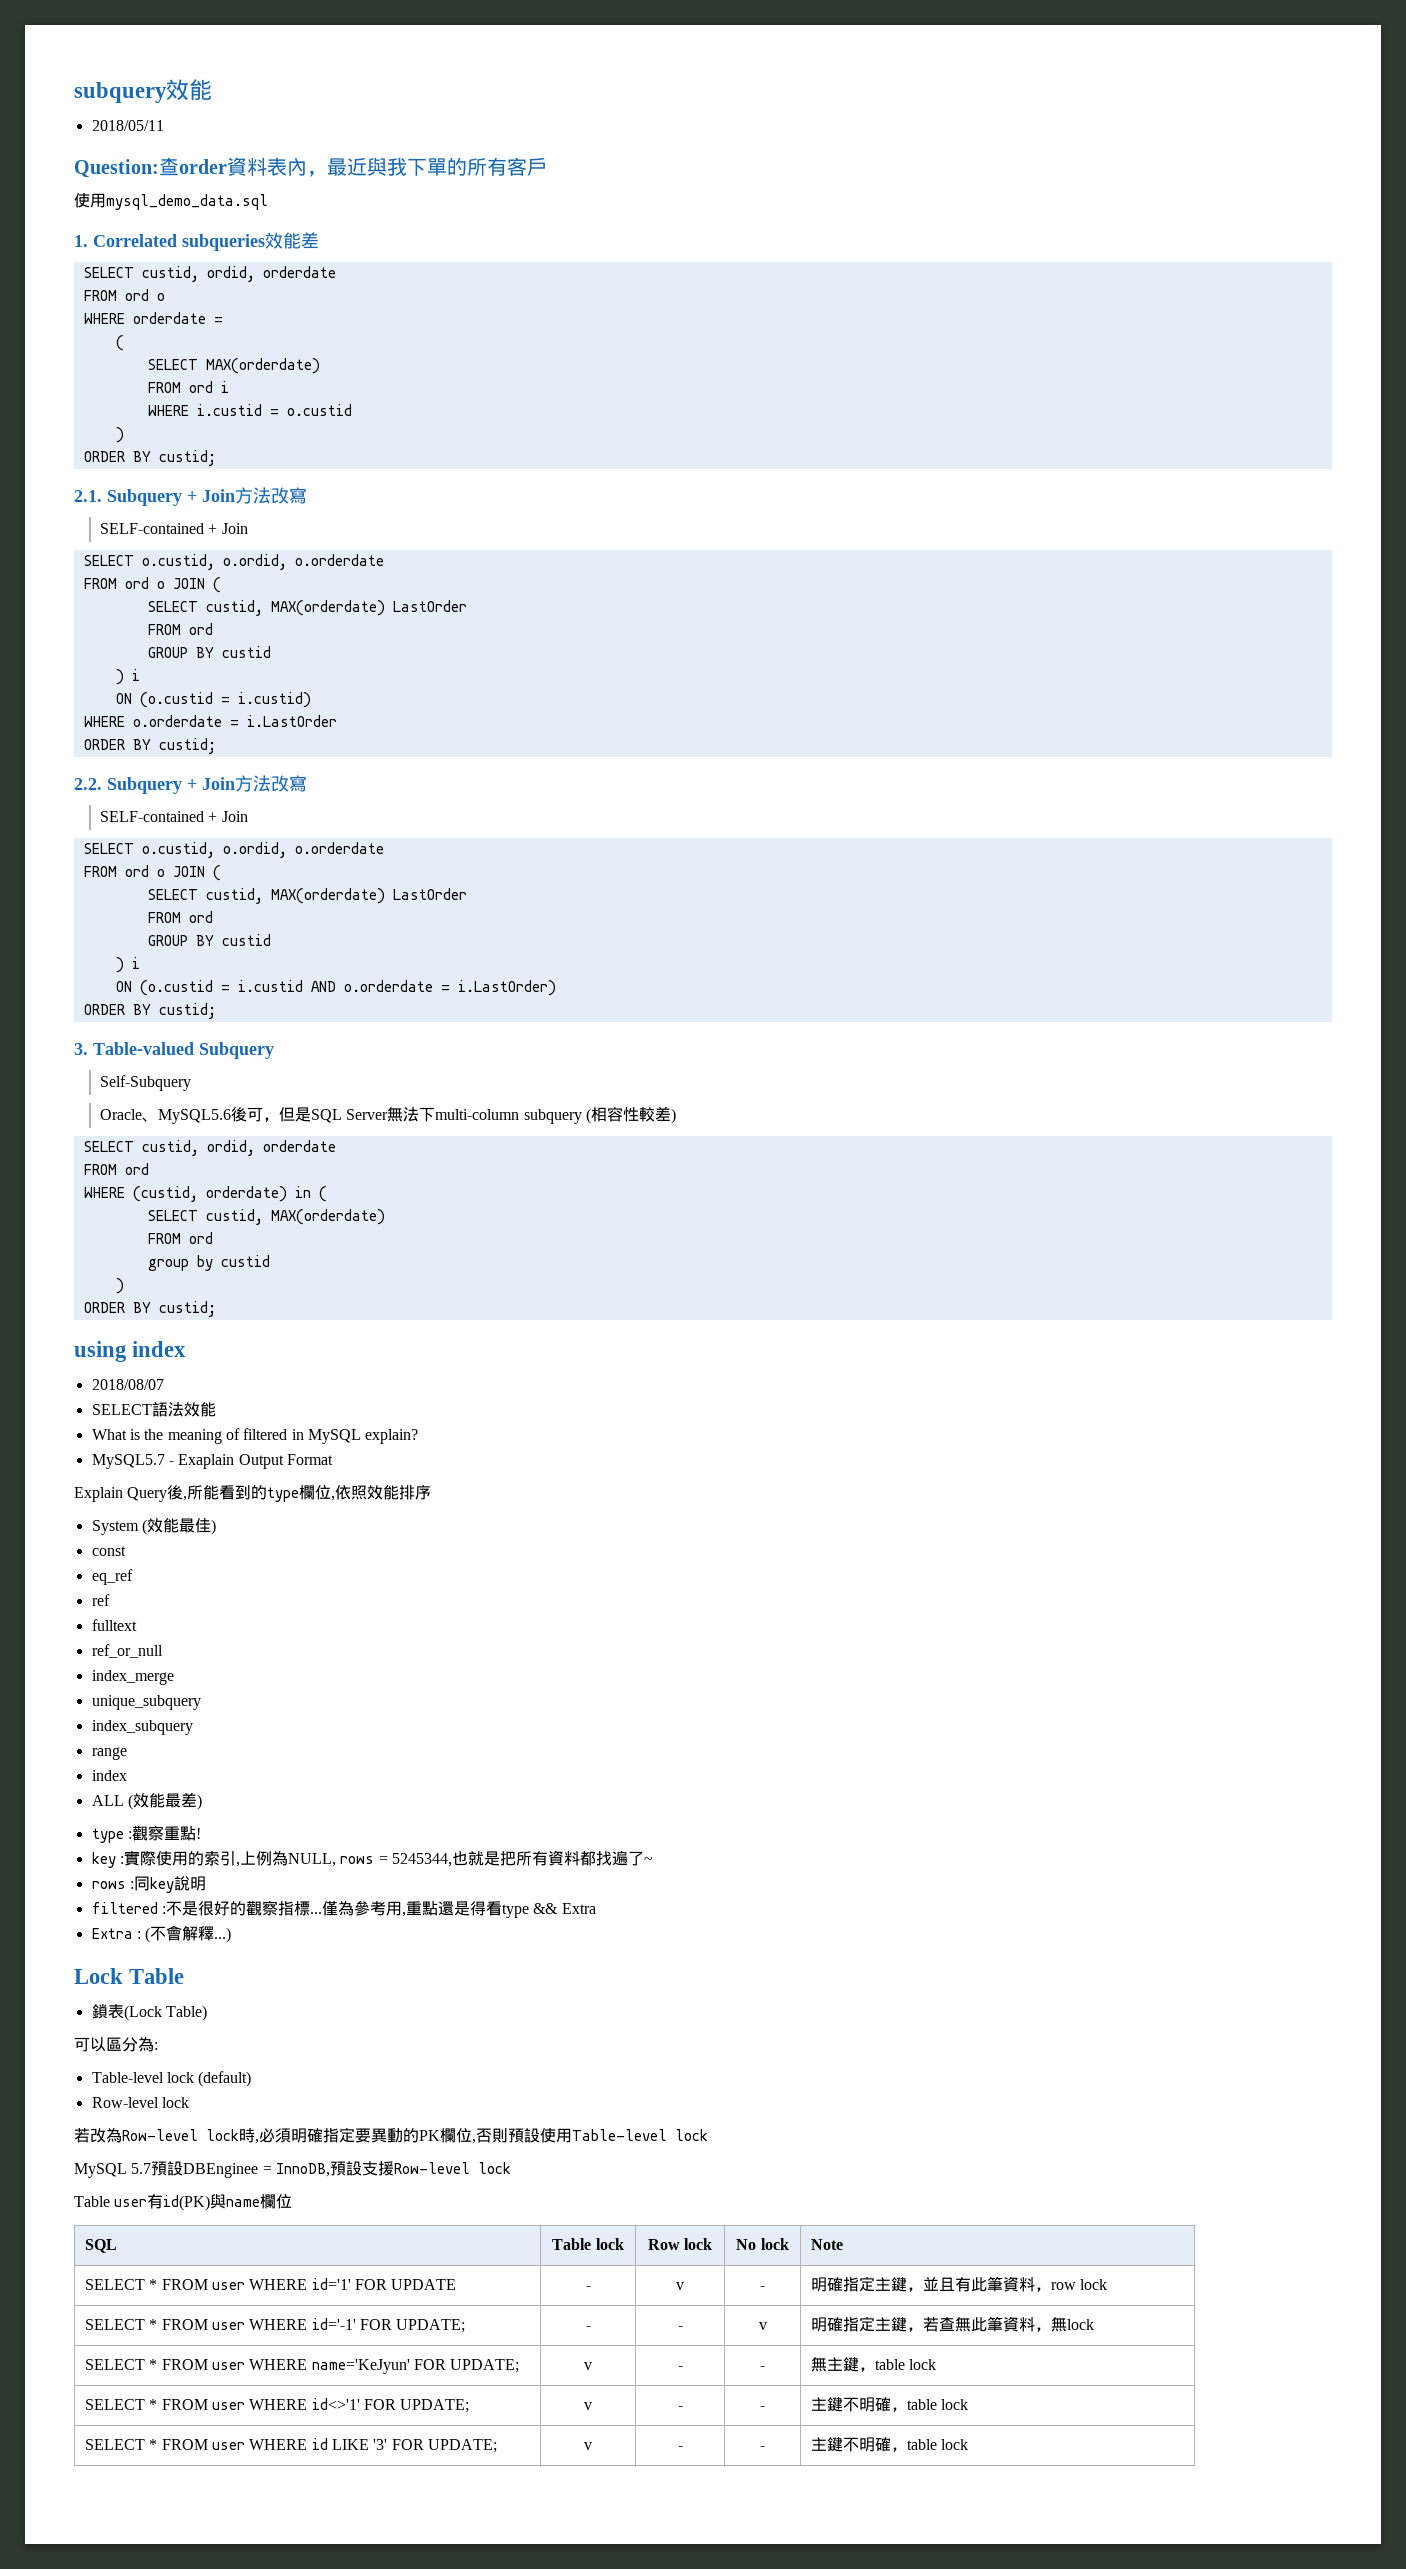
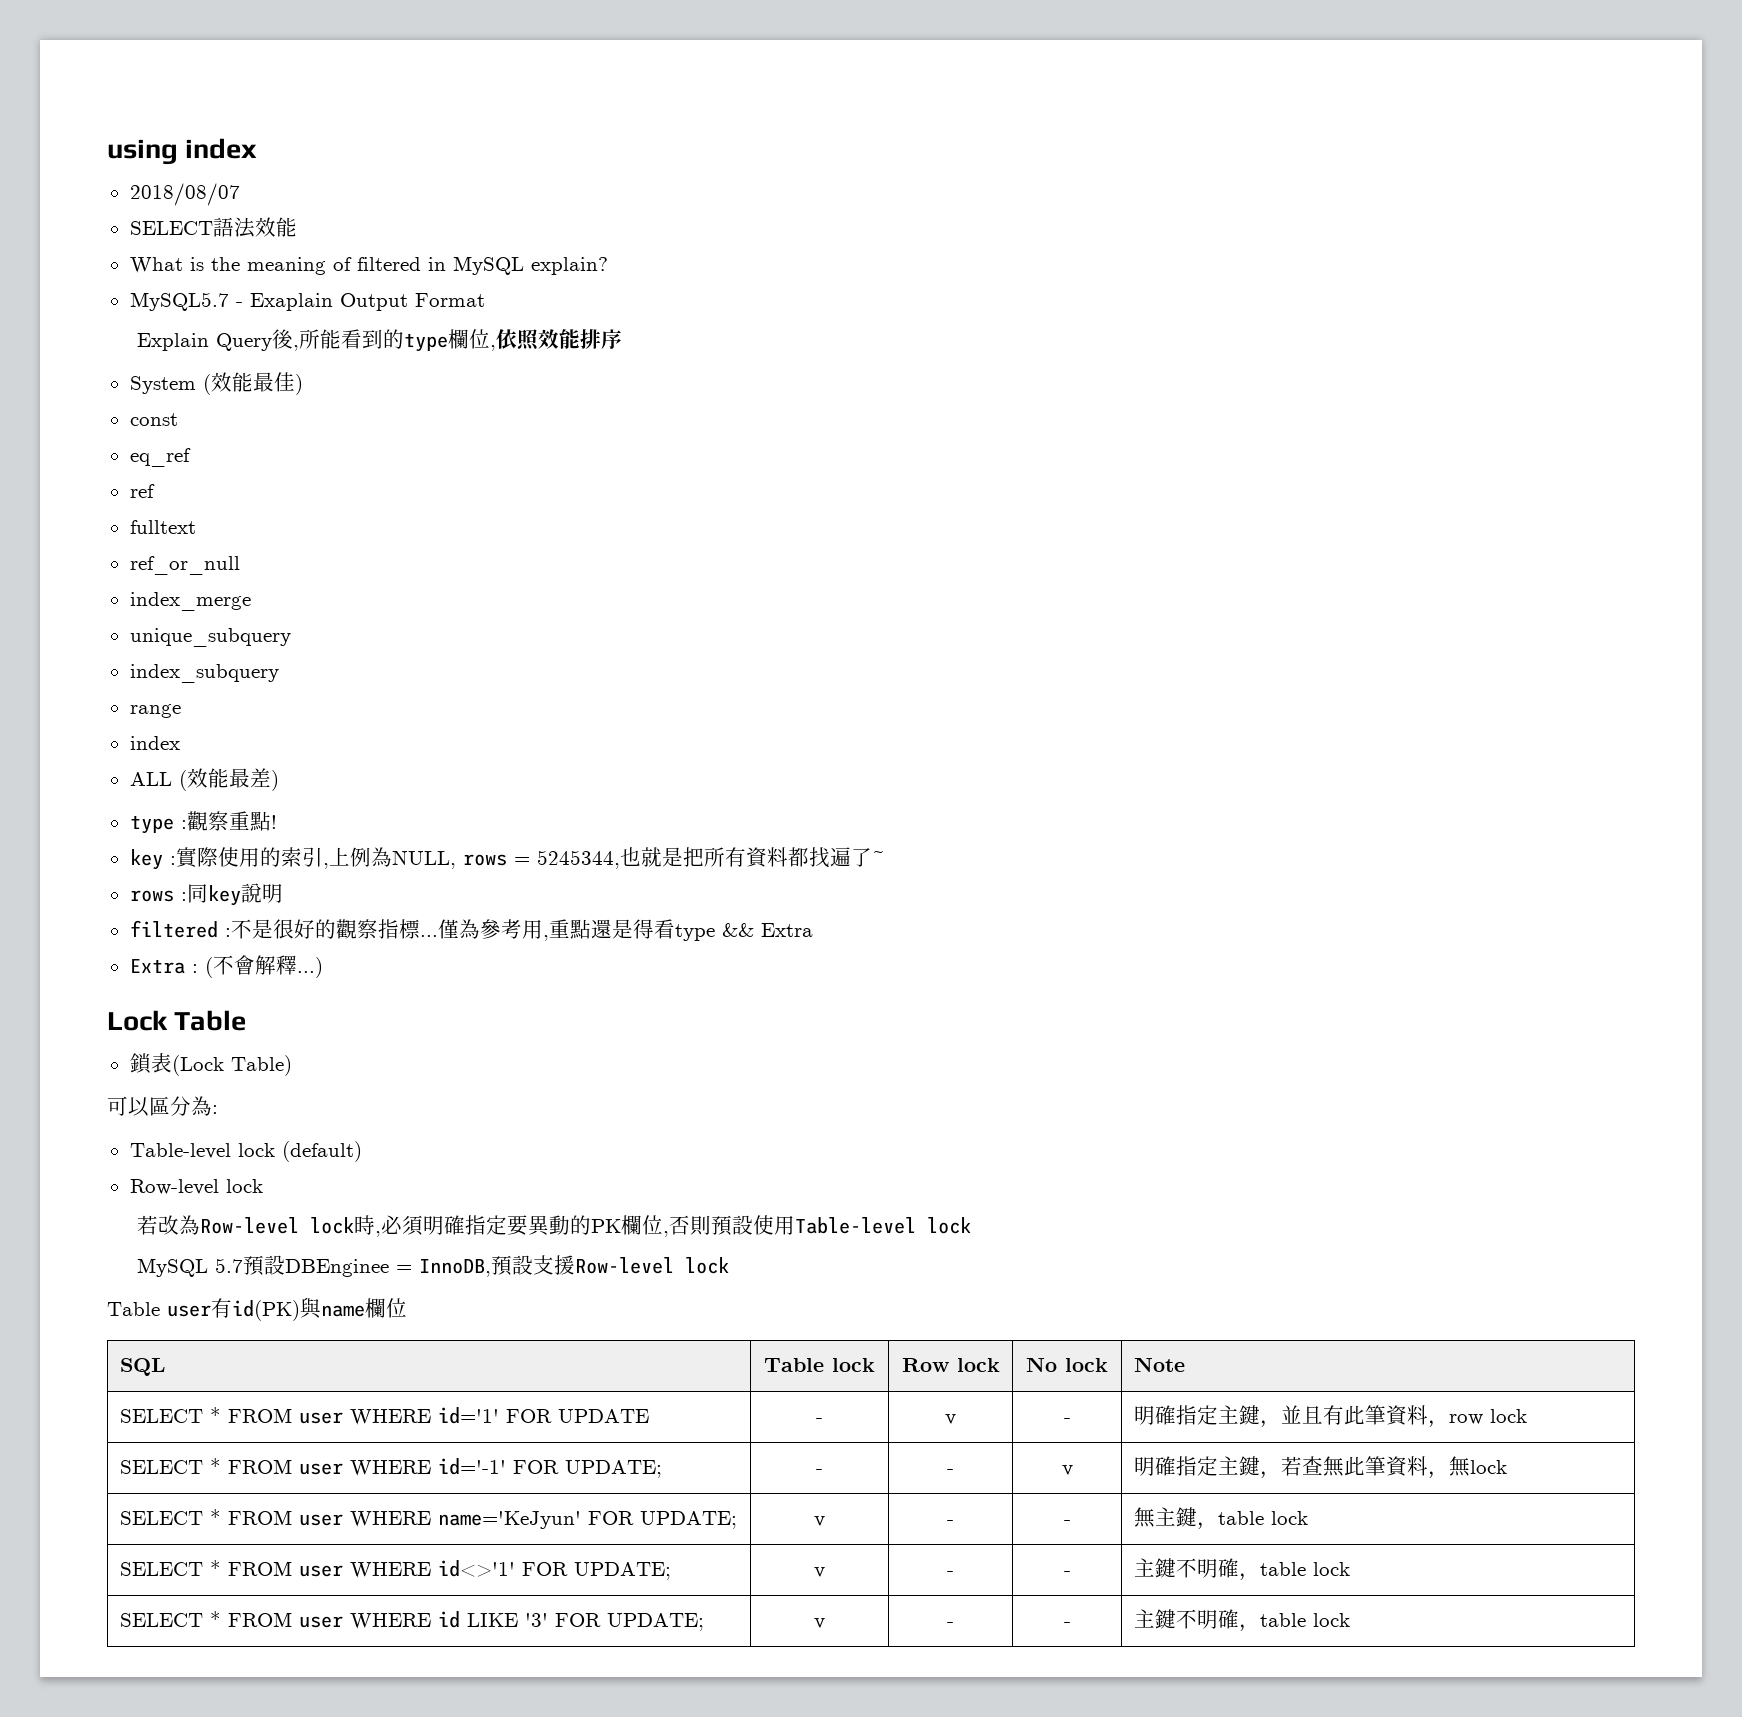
- subquery效能
- 2018/05/11
- Question:查order資料表內，最近與我下單的所有客戶
- 使用mysql_demo_data.sql
- 1. Correlated subqueries效能差
- SELECT custid, ordid, orderdate
- FROM ord o
- WHERE orderdate =
- (
- SELECT MAX(orderdate)
- FROM ord i
- WHERE i.custid = o.custid
- )
- ORDER BY custid;
- 2.1. Subquery + Join方法改寫
- SELF-contained + Join
- SELECT o.custid, o.ordid, o.orderdate
- FROM ord o JOIN (
- SELECT custid, MAX(orderdate) LastOrder
- FROM ord
- GROUP BY custid
- ) i
- ON (o.custid = i.custid)
- WHERE o.orderdate = i.LastOrder
- ORDER BY custid;
- 2.2. Subquery + Join方法改寫
- SELF-contained + Join
- SELECT o.custid, o.ordid, o.orderdate
- FROM ord o JOIN (
- SELECT custid, MAX(orderdate) LastOrder
- FROM ord
- GROUP BY custid
- ) i
- ON (o.custid = i.custid AND o.orderdate = i.LastOrder)
- ORDER BY custid;
- 3. Table-valued Subquery
- Self-Subquery
- Oracle、MySQL5.6後可，但是SQL Server無法下multi-column subquery (相容性較差)
- SELECT custid, ordid, orderdate
- FROM ord
- WHERE (custid, orderdate) in (
- SELECT custid, MAX(orderdate)
- FROM ord
- group by custid
- )
- ORDER BY custid;

